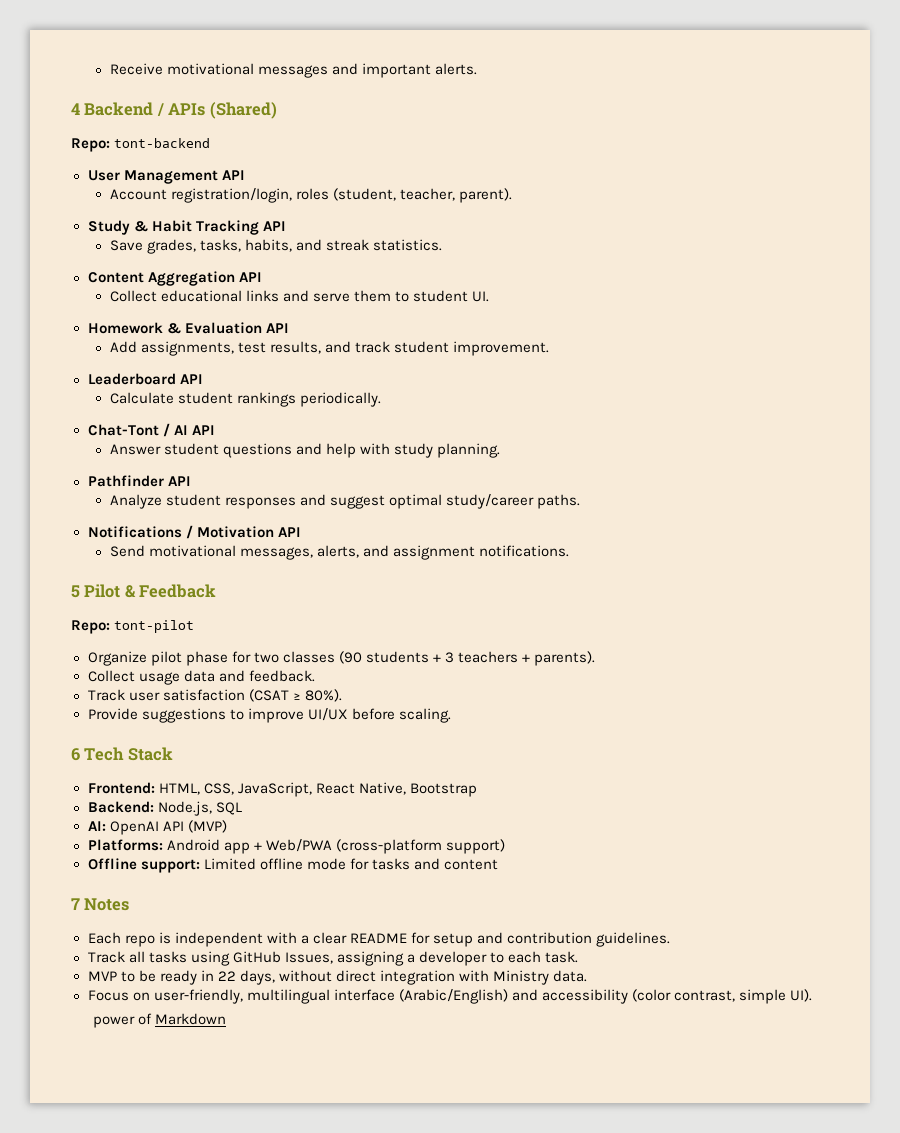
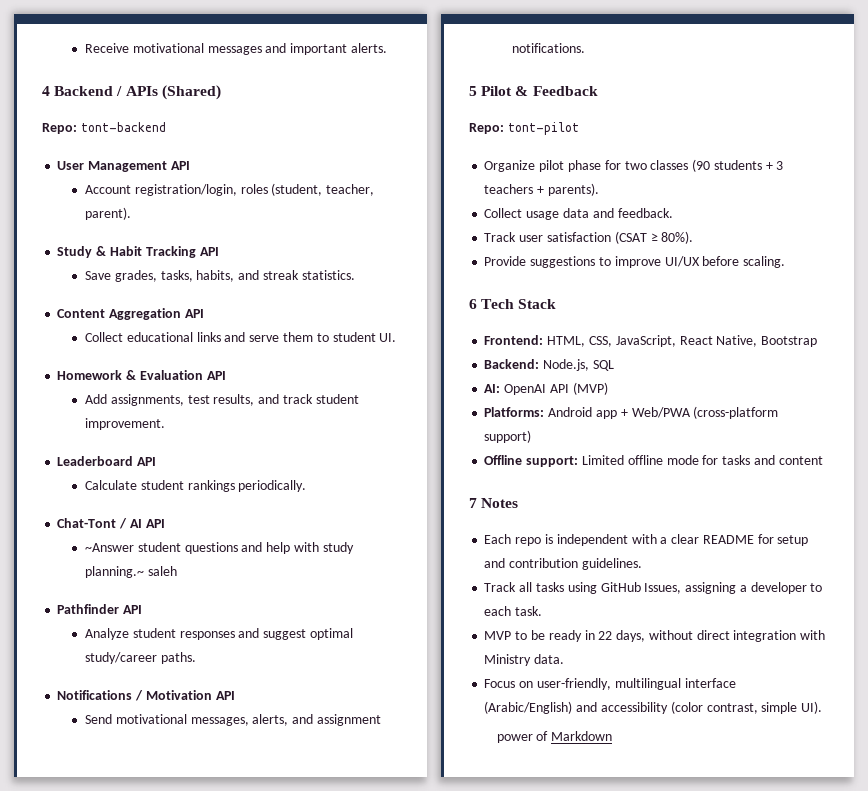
- Answer student questions and help with study planning.
+ ~Answer student questions and help with study planning.~ saleh

